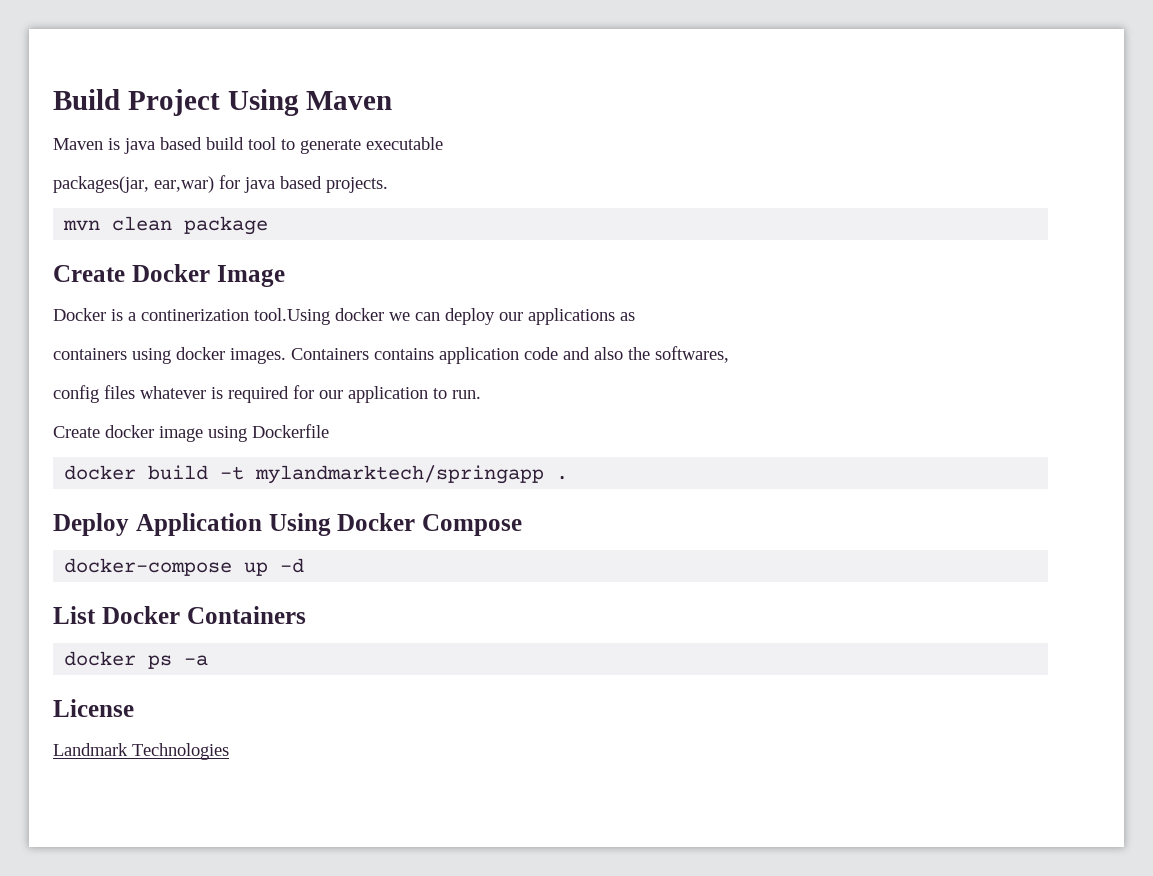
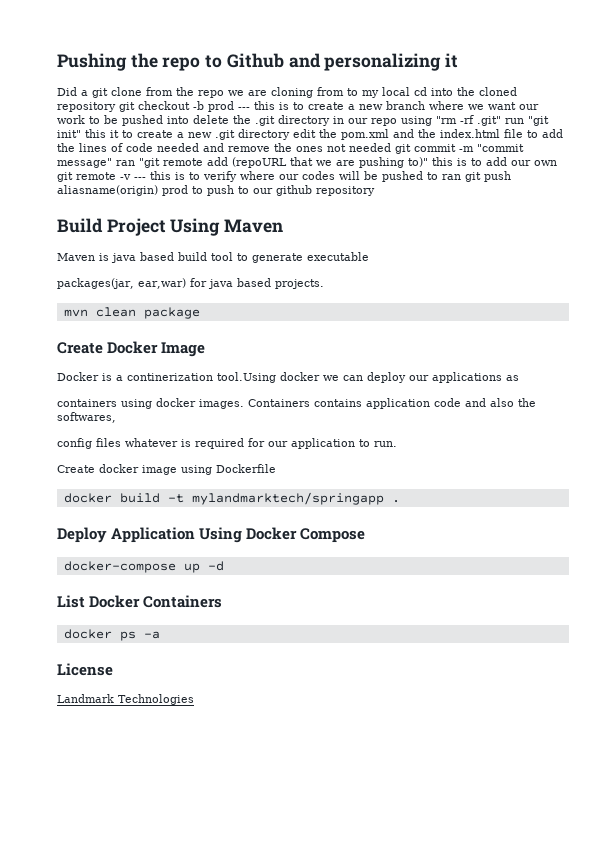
+ Pushing the repo to Github and personalizing it
+ Did a git clone from the repo we are cloning from to my local cd into the cloned repository git checkout -b prod --- this is to create a new branch where we want our work to be pushed into delete the .git directory in our repo using "rm -rf .git" run "git init" this it to create a new .git directory edit the pom.xml and the index.html file to add the lines of code needed and remove the ones not needed git commit -m "commit message" ran "git remote add (repoURL that we are pushing to)" this is to add our own git remote -v --- this is to verify where our codes will be pushed to ran git push aliasname(origin) prod to push to our github repository

